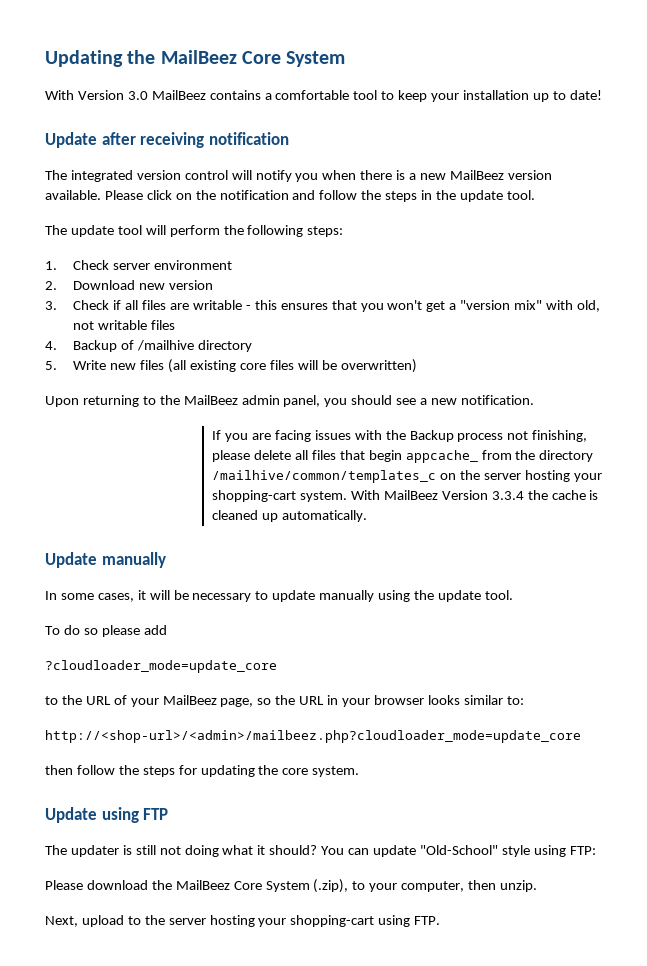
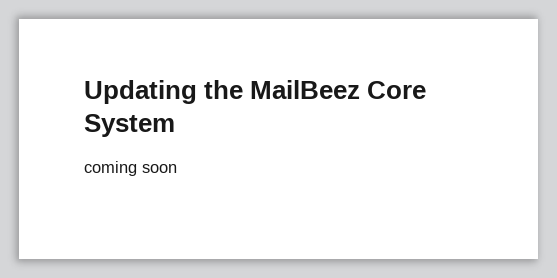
- With Version 3.0 MailBeez contains a comfortable tool to keep your installation up to date!
- Update after receiving notification
- The integrated version control will notify you when there is a new MailBeez version available. Please click on the notification and follow the steps in the update tool.
- The update tool will perform the following steps:
- 1. Check server environment
- 2. Download new version
- 3. Check if all files are writable - this ensures that you won't get a "version mix" with old, not writable files
- 4. Backup of /mailhive directory
- 5. Write new files (all existing core files will be overwritten)
- Upon returning to the MailBeez admin panel, you should see a new notification.
- If you are facing issues with the Backup process not finishing, please delete all files that begin appcache_ from the directory /mailhive/common/templates_c on the server hosting your shopping-cart system. With MailBeez Version 3.3.4 the cache is cleaned up automatically.
- Update manually
- In some cases, it will be necessary to update manually using the update tool.
- To do so please add
- ?cloudloader_mode=update_core
- to the URL of your MailBeez page, so the URL in your browser looks similar to:
- http://<shop-url>/<admin>/mailbeez.php?cloudloader_mode=update_core
- then follow the steps for updating the core system.
- Update using FTP
- The updater is still not doing what it should? You can update "Old-School" style using FTP:
- Please download the MailBeez Core System (.zip), to your computer, then unzip.
- Next, upload to the server hosting your shopping-cart using FTP.
+ coming soon

